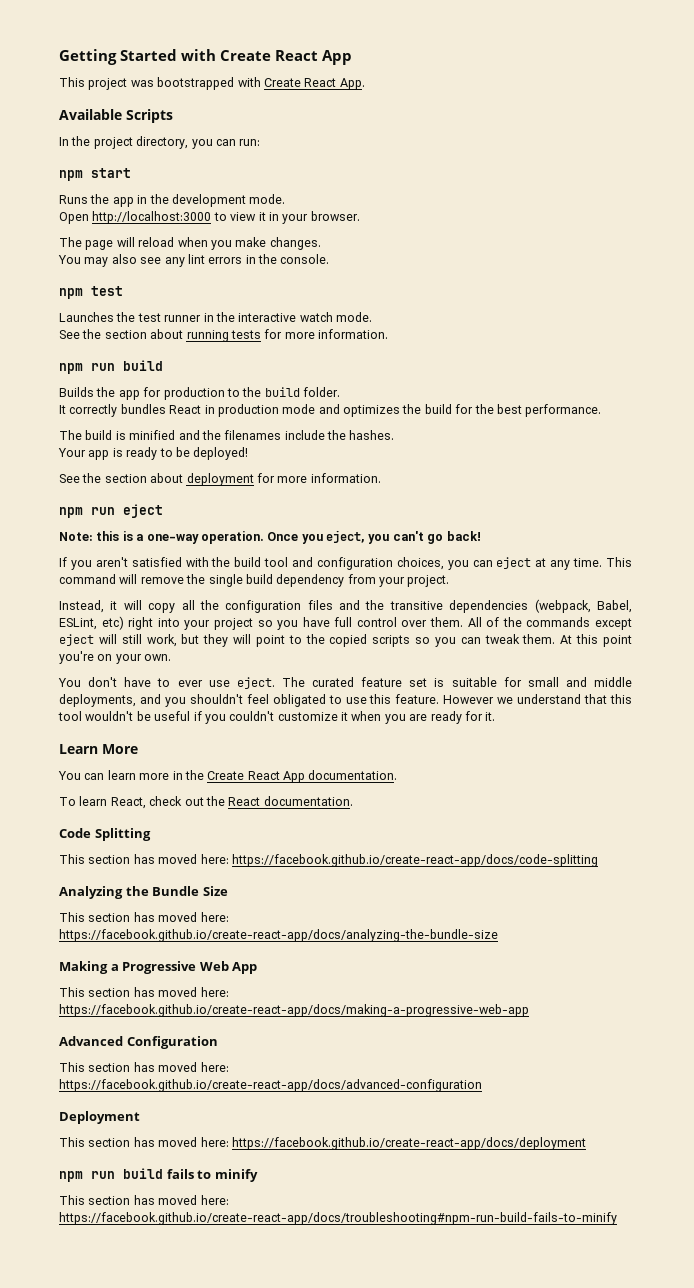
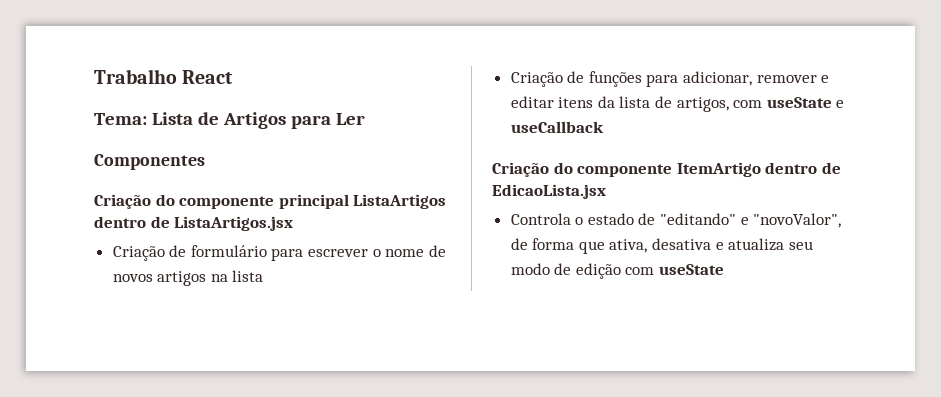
- Getting Started with Create React App
- This project was bootstrapped with Create React App.
- Available Scripts
- In the project directory, you can run:
- npm start
- Runs the app in the development mode.
- Open http://localhost:3000 to view it in your browser.
- The page will reload when you make changes.
- You may also see any lint errors in the console.
- npm test
- Launches the test runner in the interactive watch mode.
- See the section about running tests for more information.
- npm run build
- Builds the app for production to the build folder.
- It correctly bundles React in production mode and optimizes the build for the best performance.
- The build is minified and the filenames include the hashes.
- Your app is ready to be deployed!
- See the section about deployment for more information.
- npm run eject
- Note: this is a one-way operation. Once you eject, you can't go back!
- If you aren't satisfied with the build tool and configuration choices, you can eject at any time. This command will remove the single build dependency from your project.
- Instead, it will copy all the configuration files and the transitive dependencies (webpack, Babel, ESLint, etc) right into your project so you have full control over them. All of the commands except eject will still work, but they will point to the copied scripts so you can tweak them. At this point you're on your own.
- You don't have to ever use eject. The curated feature set is suitable for small and middle deployments, and you shouldn't feel obligated to use this feature. However we understand that this tool wouldn't be useful if you couldn't customize it when you are ready for it.
- Learn More
- You can learn more in the Create React App documentation.
- To learn React, check out the React documentation.
- Code Splitting
- This section has moved here: https://facebook.github.io/create-react-app/docs/code-splitting
- Analyzing the Bundle Size
- This section has moved here: https://facebook.github.io/create-react-app/docs/analyzing-the-bundle-size
- Making a Progressive Web App
- This section has moved here: https://facebook.github.io/create-react-app/docs/making-a-progressive-web-app
- Advanced Configuration
- This section has moved here: https://facebook.github.io/create-react-app/docs/advanced-configuration
- Deployment
- This section has moved here: https://facebook.github.io/create-react-app/docs/deployment
- npm run build fails to minify
- This section has moved here: https://facebook.github.io/create-react-app/docs/troubleshooting#npm-run-build-fails-to-minify
+ Trabalho React
+ Tema: Lista de Artigos para Ler
+ Componentes
+ Criação do componente principal ListaArtigos dentro de ListaArtigos.jsx
+ Criação de formulário para escrever o nome de novos artigos na lista
+ Criação de funções para adicionar, remover e editar itens da lista de artigos, com useState e useCallback
+ Criação do componente ItemArtigo dentro de EdicaoLista.jsx
+ Controla o estado de "editando" e "novoValor", de forma que ativa, desativa e atualiza seu modo de edição com useState

